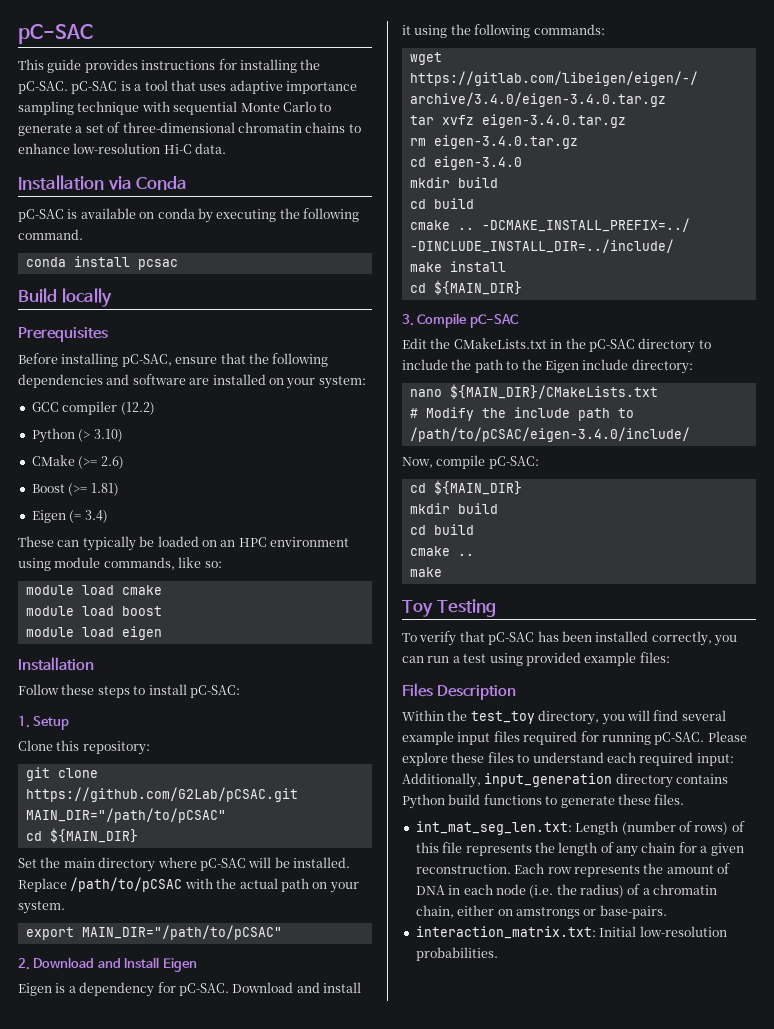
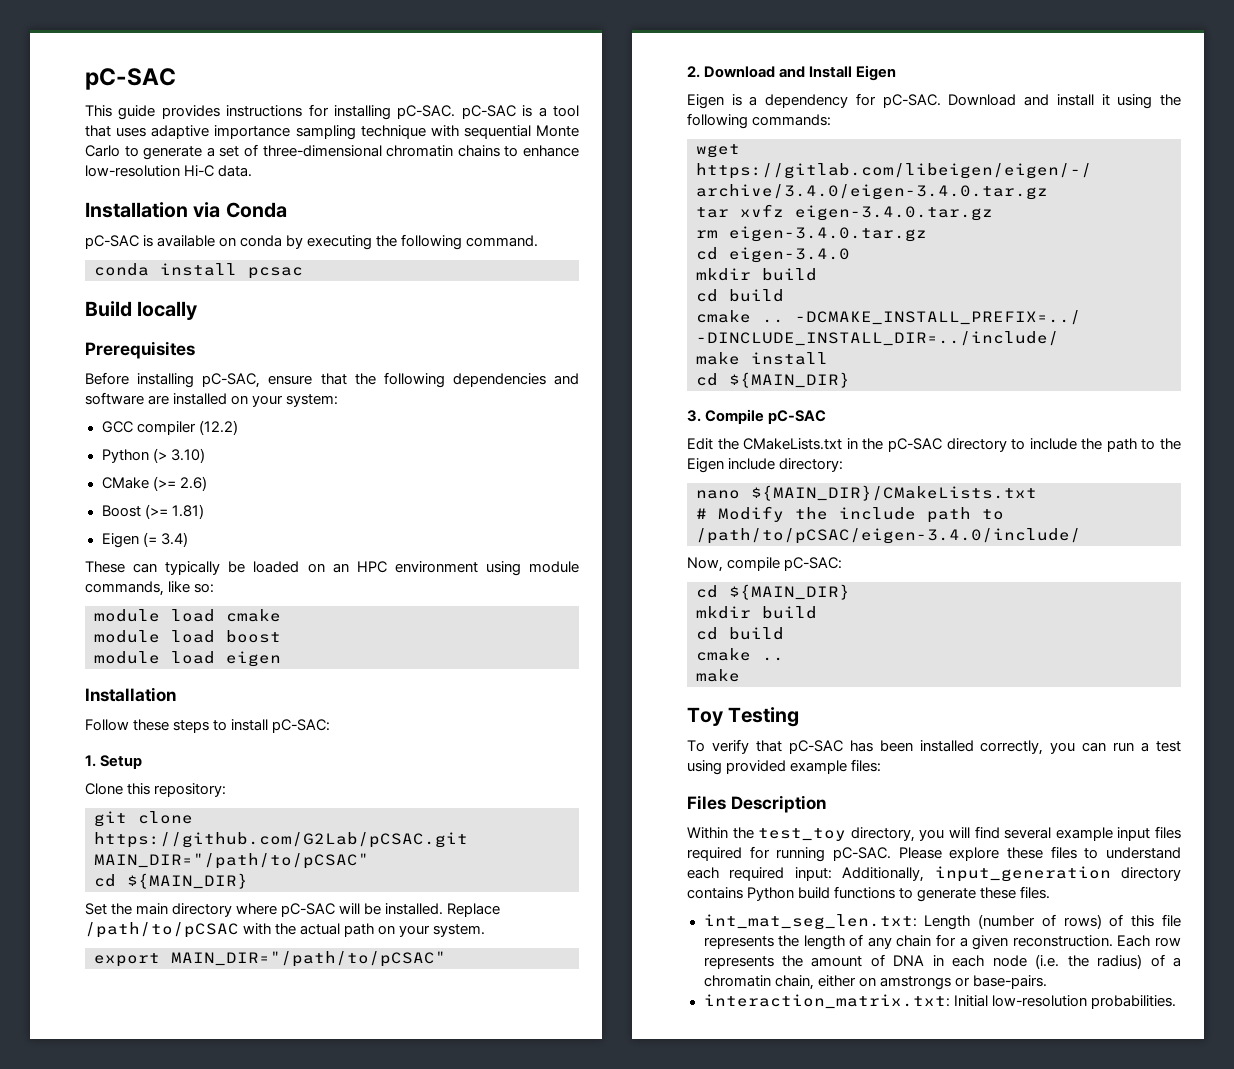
- This guide provides instructions for installing the pC-SAC. pC-SAC is a tool that uses adaptive importance sampling technique with sequential Monte Carlo to generate a set of three-dimensional chromatin chains to enhance low-resolution Hi-C data.
+ This guide provides instructions for installing pC-SAC. pC-SAC is a tool that uses adaptive importance sampling technique with sequential Monte Carlo to generate a set of three-dimensional chromatin chains to enhance low-resolution Hi-C data.

